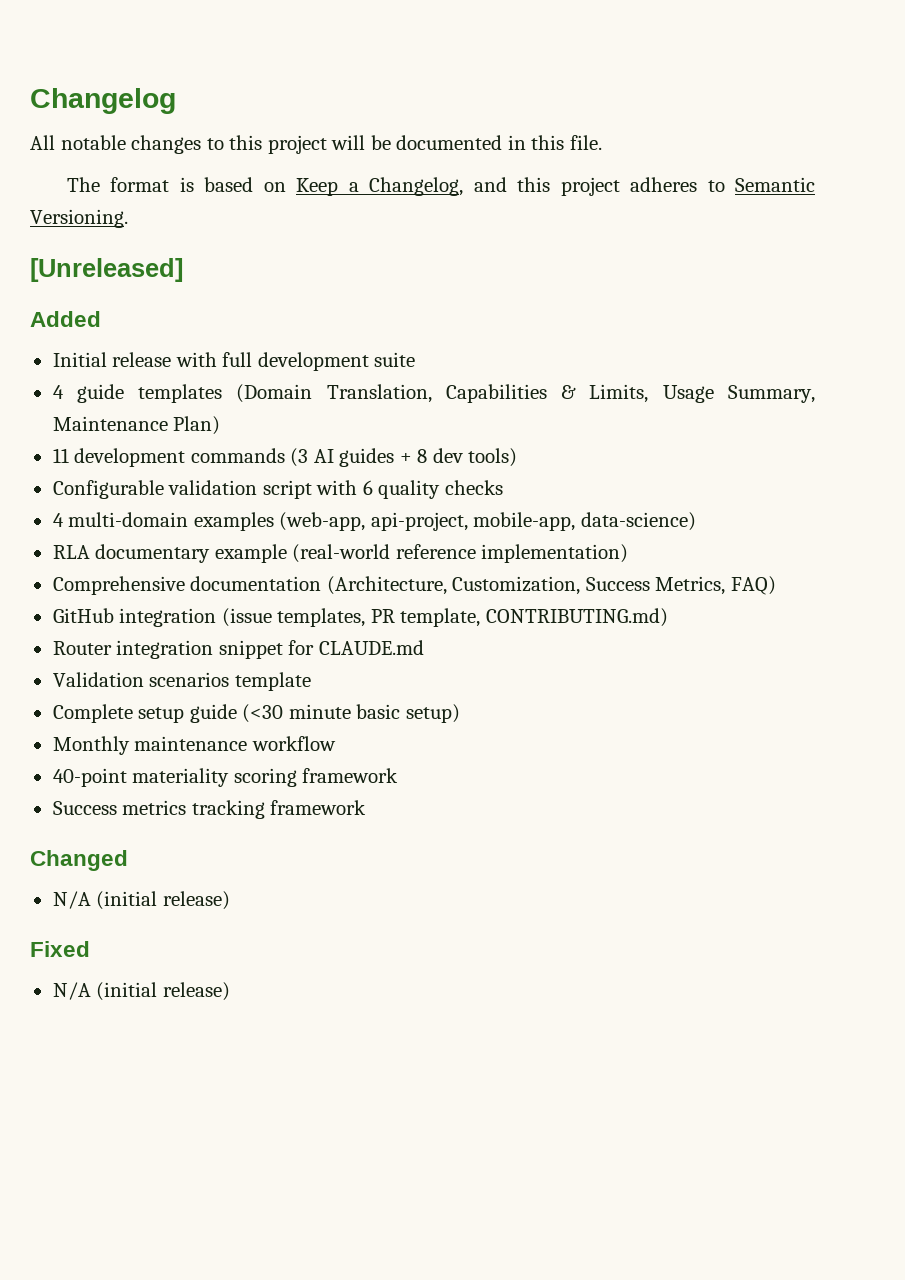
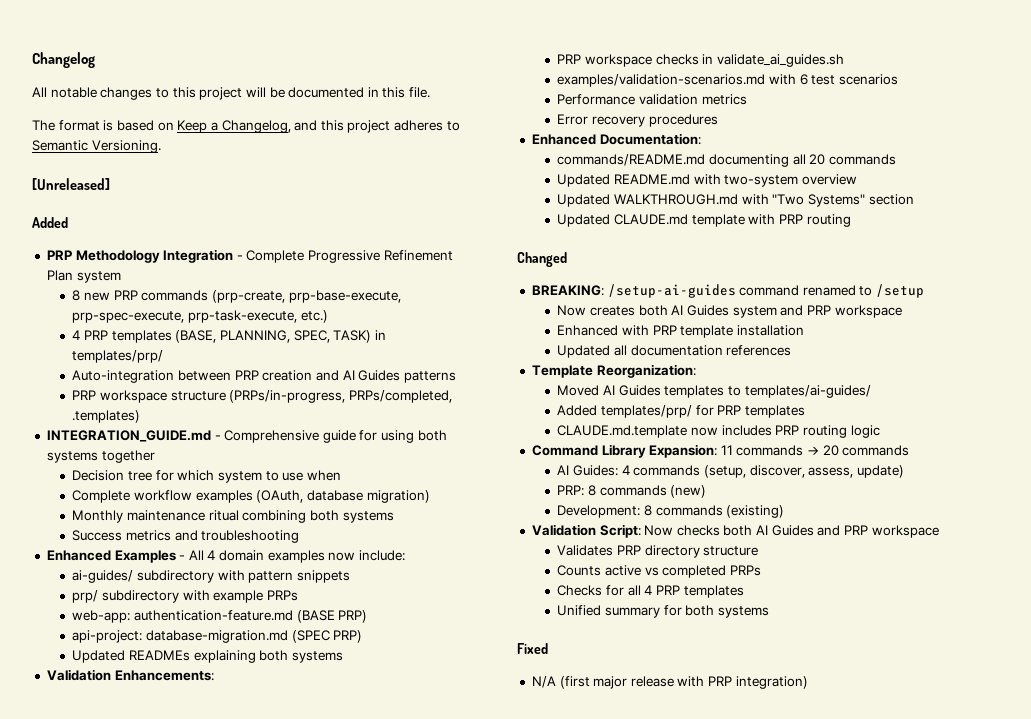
- Initial release with full development suite
- 4 guide templates (Domain Translation, Capabilities & Limits, Usage Summary, Maintenance Plan)
- 11 development commands (3 AI guides + 8 dev tools)
- Configurable validation script with 6 quality checks
- 4 multi-domain examples (web-app, api-project, mobile-app, data-science)
- RLA documentary example (real-world reference implementation)
- Comprehensive documentation (Architecture, Customization, Success Metrics, FAQ)
- GitHub integration (issue templates, PR template, CONTRIBUTING.md)
- Router integration snippet for CLAUDE.md
- Validation scenarios template
- Complete setup guide (<30 minute basic setup)
- Monthly maintenance workflow
- 40-point materiality scoring framework
- Success metrics tracking framework
+ PRP Methodology Integration - Complete Progressive Refinement Plan system
+ 8 new PRP commands (prp-create, prp-base-execute, prp-spec-execute, prp-task-execute, etc.)
+ 4 PRP templates (BASE, PLANNING, SPEC, TASK) in templates/prp/
+ Auto-integration between PRP creation and AI Guides patterns
+ PRP workspace structure (PRPs/in-progress, PRPs/completed, .templates)
+ INTEGRATION_GUIDE.md - Comprehensive guide for using both systems together
+ Decision tree for which system to use when
+ Complete workflow examples (OAuth, database migration)
+ Monthly maintenance ritual combining both systems
+ Success metrics and troubleshooting
+ Enhanced Examples - All 4 domain examples now include:
+ ai-guides/ subdirectory with pattern snippets
+ prp/ subdirectory with example PRPs
+ web-app: authentication-feature.md (BASE PRP)
+ api-project: database-migration.md (SPEC PRP)
+ Updated READMEs explaining both systems
+ Validation Enhancements:
+ PRP workspace checks in validate_ai_guides.sh
+ examples/validation-scenarios.md with 6 test scenarios
+ Performance validation metrics
+ Error recovery procedures
+ Enhanced Documentation:
+ commands/README.md documenting all 20 commands
+ Updated README.md with two-system overview
+ Updated WALKTHROUGH.md with "Two Systems" section
+ Updated CLAUDE.md template with PRP routing
  Changed
- N/A (initial release)
+ BREAKING: /setup-ai-guides command renamed to /setup
+ Now creates both AI Guides system and PRP workspace
+ Enhanced with PRP template installation
+ Updated all documentation references
+ Template Reorganization:
+ Moved AI Guides templates to templates/ai-guides/
+ Added templates/prp/ for PRP templates
+ CLAUDE.md.template now includes PRP routing logic
+ Command Library Expansion: 11 commands → 20 commands
+ AI Guides: 4 commands (setup, discover, assess, update)
+ PRP: 8 commands (new)
+ Development: 8 commands (existing)
+ Validation Script: Now checks both AI Guides and PRP workspace
+ Validates PRP directory structure
+ Counts active vs completed PRPs
+ Checks for all 4 PRP templates
+ Unified summary for both systems
  Fixed
- N/A (initial release)
+ N/A (first major release with PRP integration)

